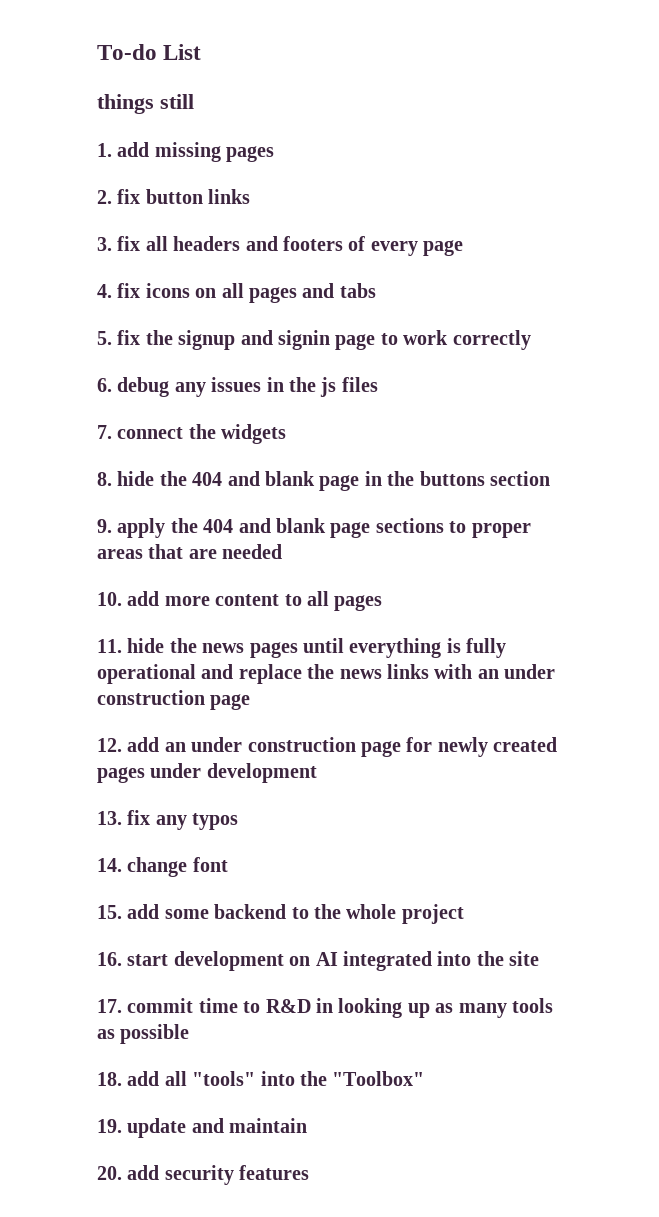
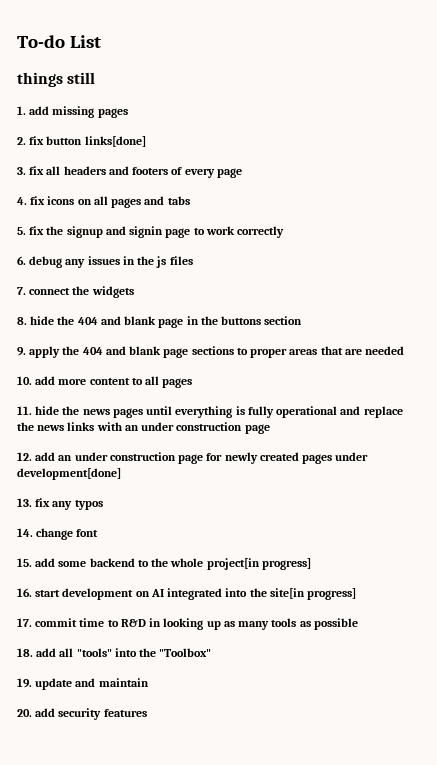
- 2. fix button links
+ 2. fix button links[done]
- 12. add an under construction page for newly created pages under development
+ 12. add an under construction page for newly created pages under development[done]
- 15. add some backend to the whole project
+ 15. add some backend to the whole project[in progress]
- 16. start development on AI integrated into the site
+ 16. start development on AI integrated into the site[in progress]

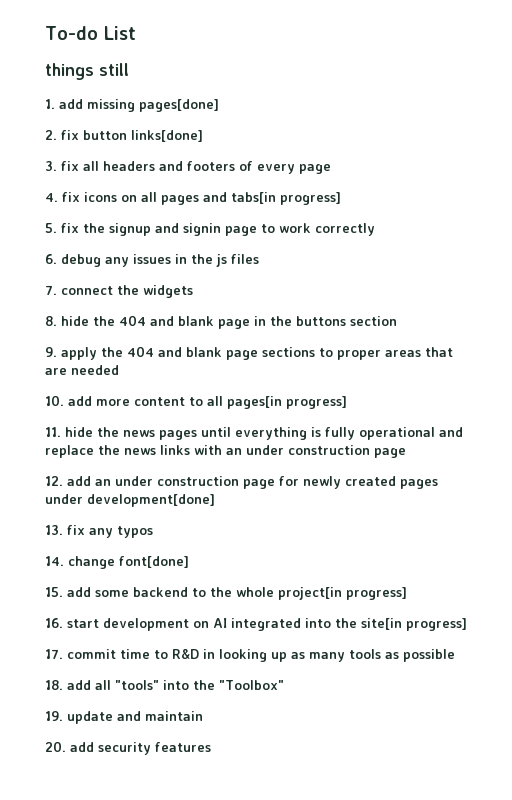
- 1. add missing pages
+ 1. add missing pages[done]
- 4. fix icons on all pages and tabs
+ 4. fix icons on all pages and tabs[in progress]
- 10. add more content to all pages
+ 10. add more content to all pages[in progress]
- 14. change font
+ 14. change font[done]

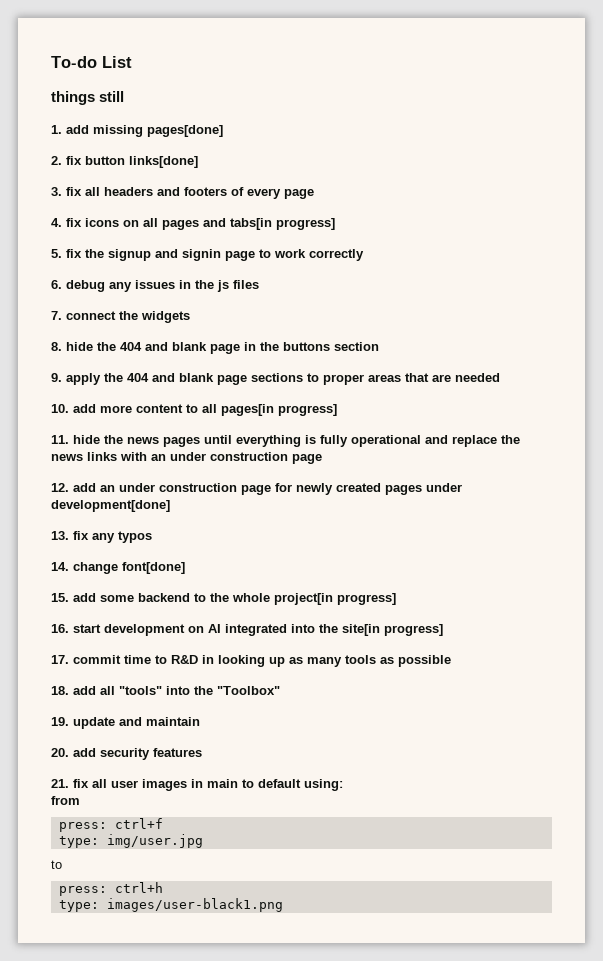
+ 21. fix all user images in main to default using:
+ from
+ press: ctrl+f
+ type: img/user.jpg
+ to
+ press: ctrl+h
+ type: images/user-black1.png

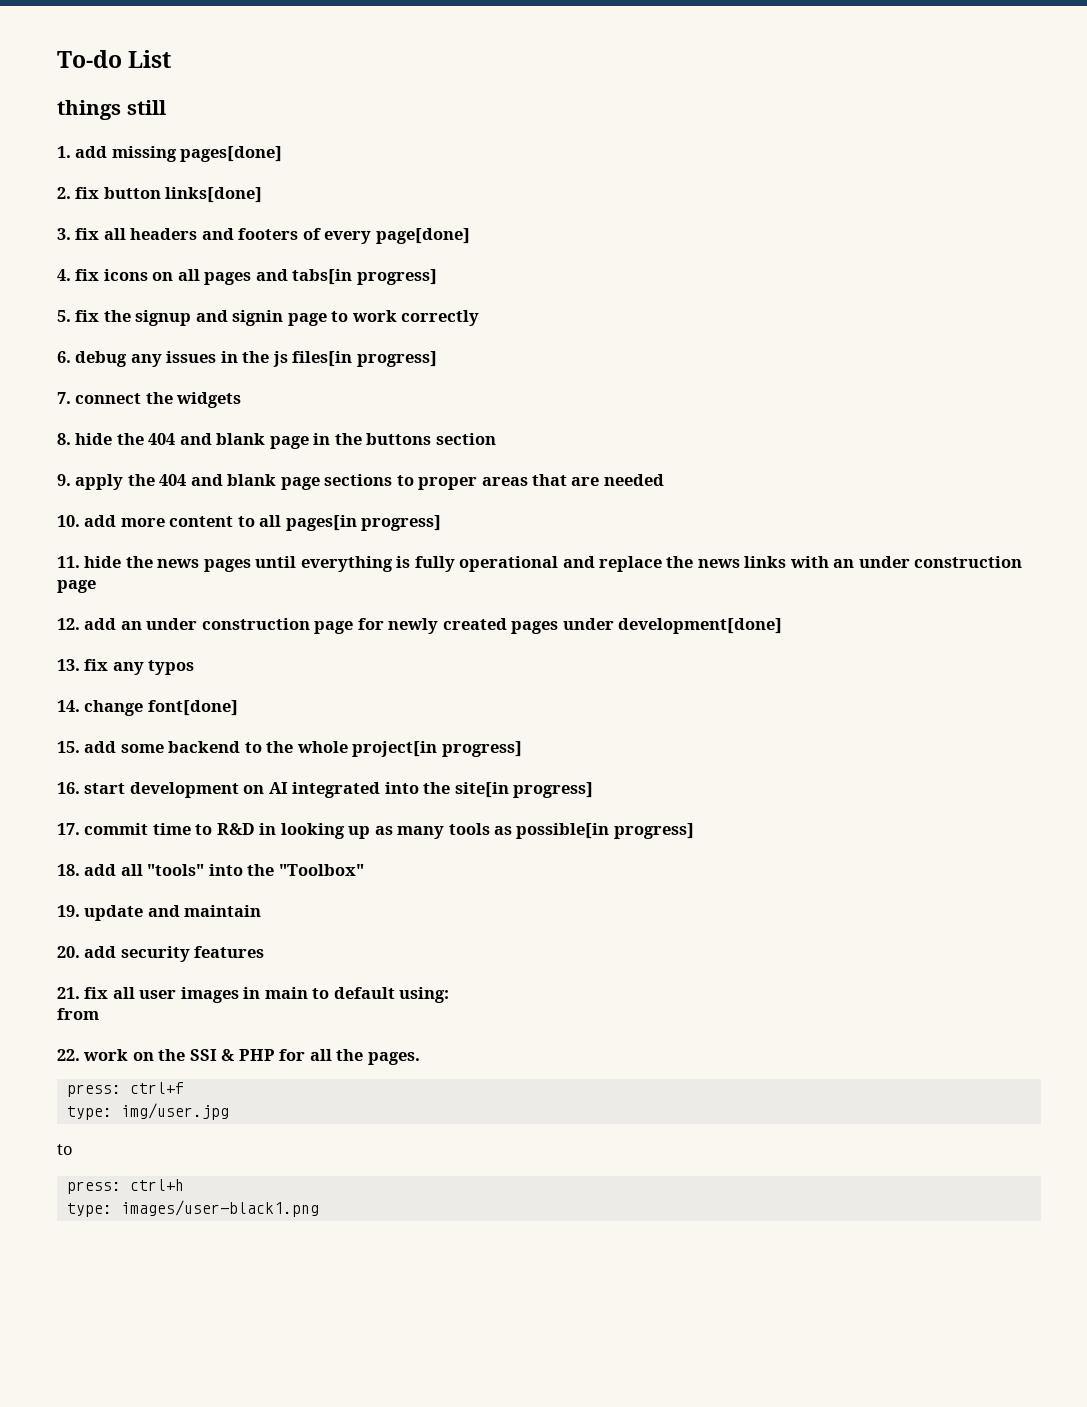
- 3. fix all headers and footers of every page
+ 3. fix all headers and footers of every page[done]
- 6. debug any issues in the js files
+ 6. debug any issues in the js files[in progress]
- 17. commit time to R&D in looking up as many tools as possible
+ 17. commit time to R&D in looking up as many tools as possible[in progress]
+ 22. work on the SSI & PHP for all the pages.

